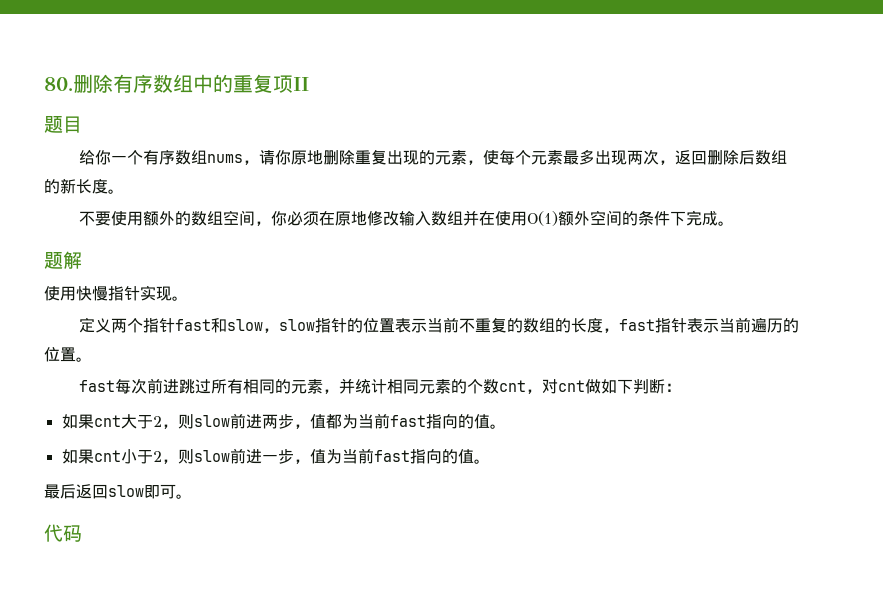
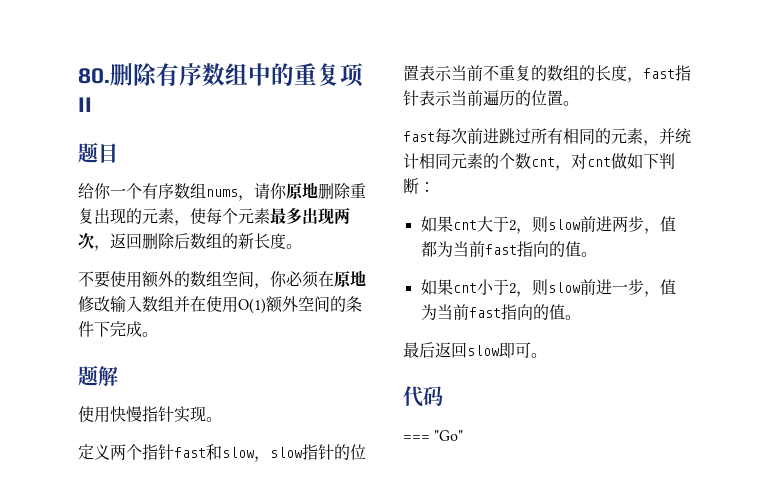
+ === "Go"

